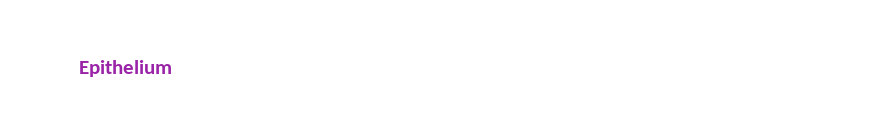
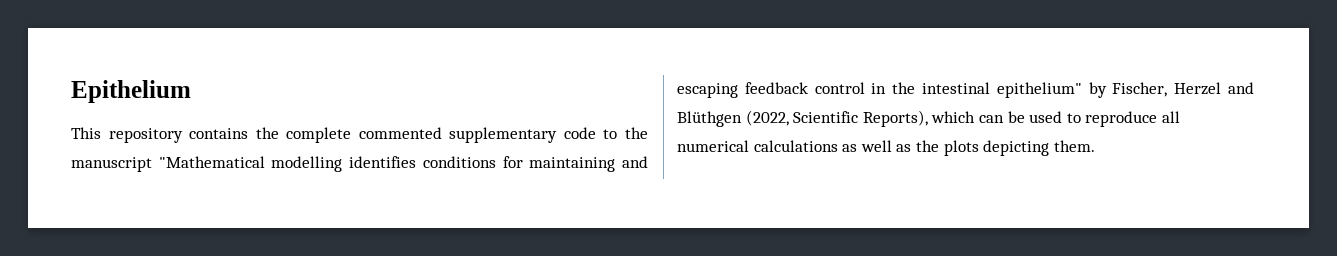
+ This repository contains the complete commented supplementary code to the manuscript "Mathematical modelling identifies conditions for maintaining and escaping feedback control in the intestinal epithelium" by Fischer, Herzel and Blüthgen (2022, Scientific Reports), which can be used to reproduce all numerical calculations as well as the plots depicting them.

